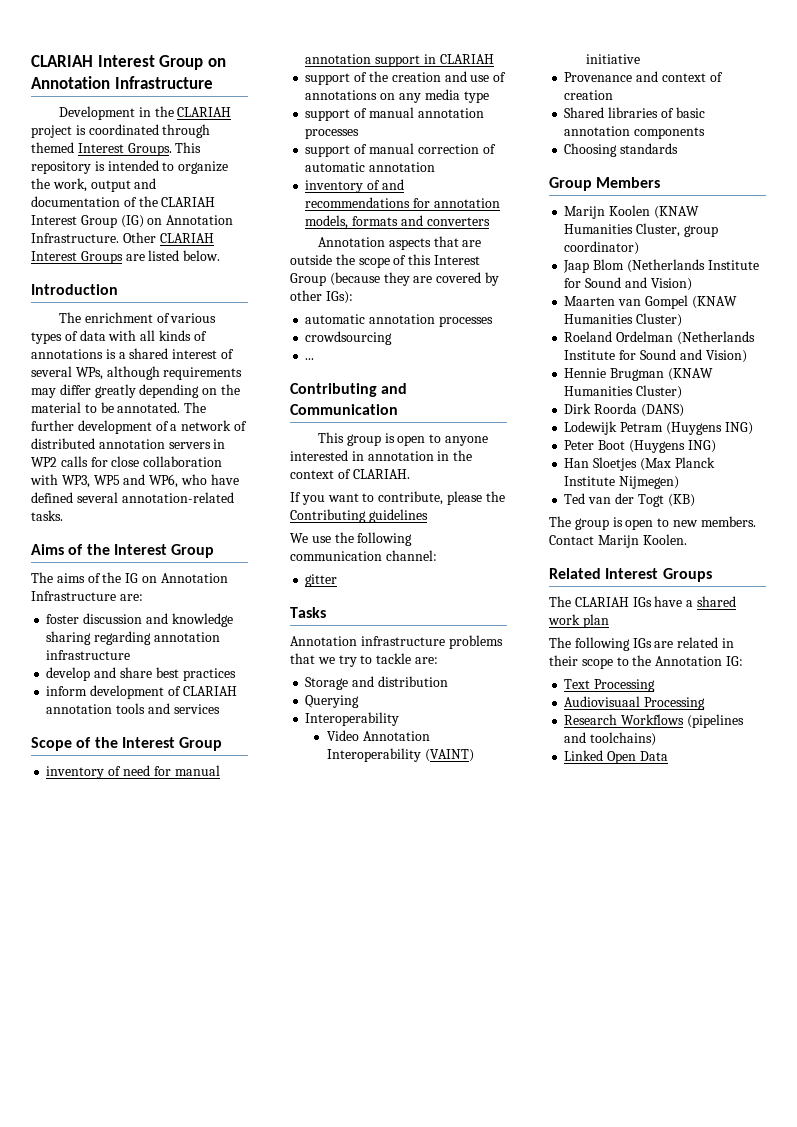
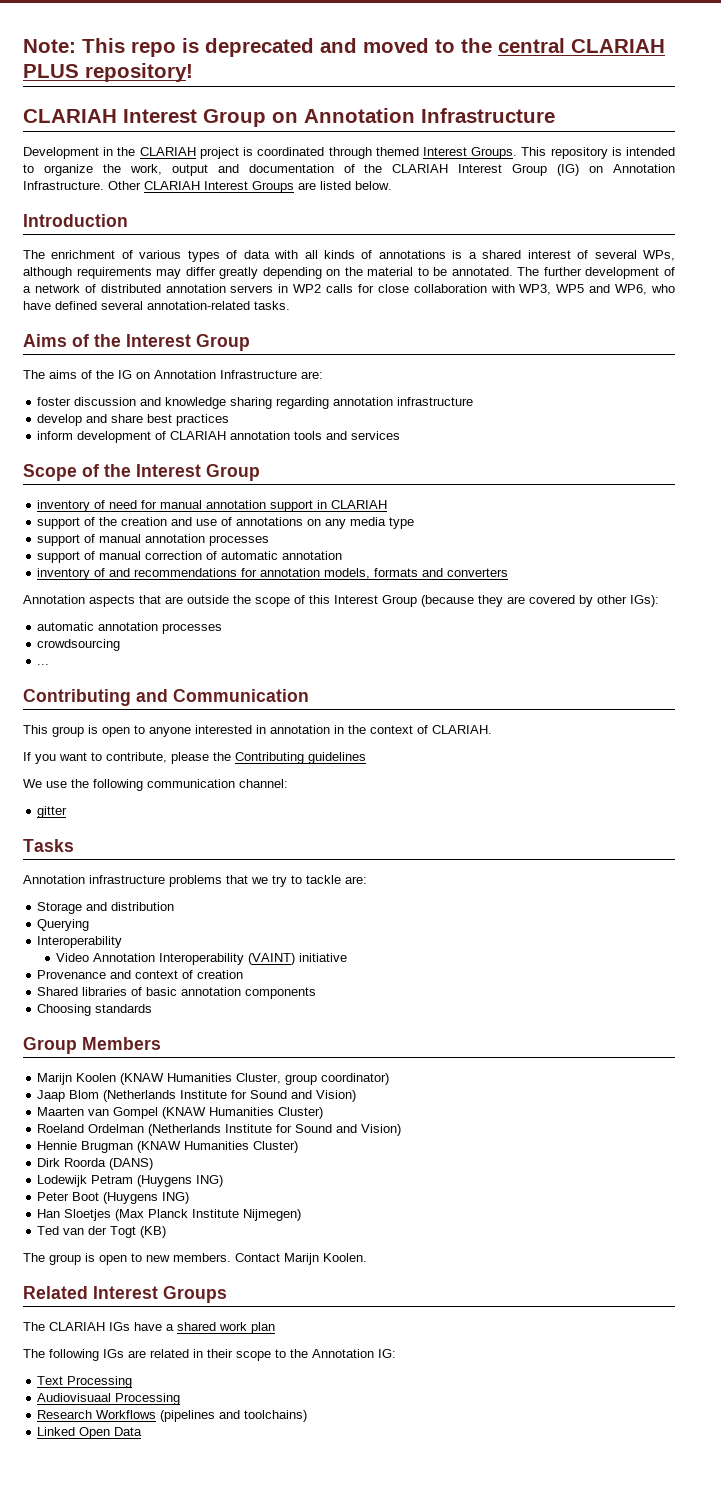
+ Note: This repo is deprecated and moved to the central CLARIAH PLUS repository!

